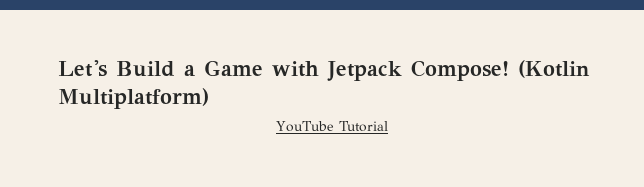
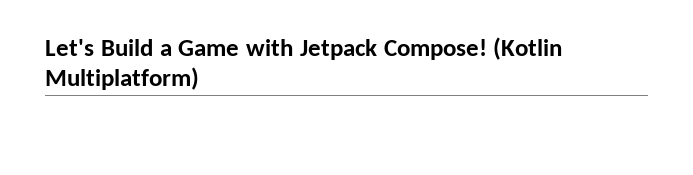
- YouTube Tutorial

